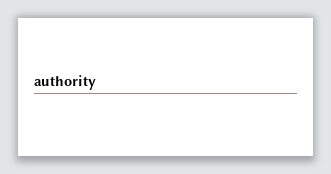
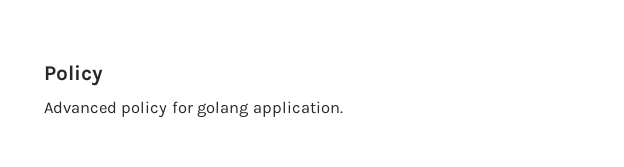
- authority
+ Policy
+ Advanced policy for golang application.

